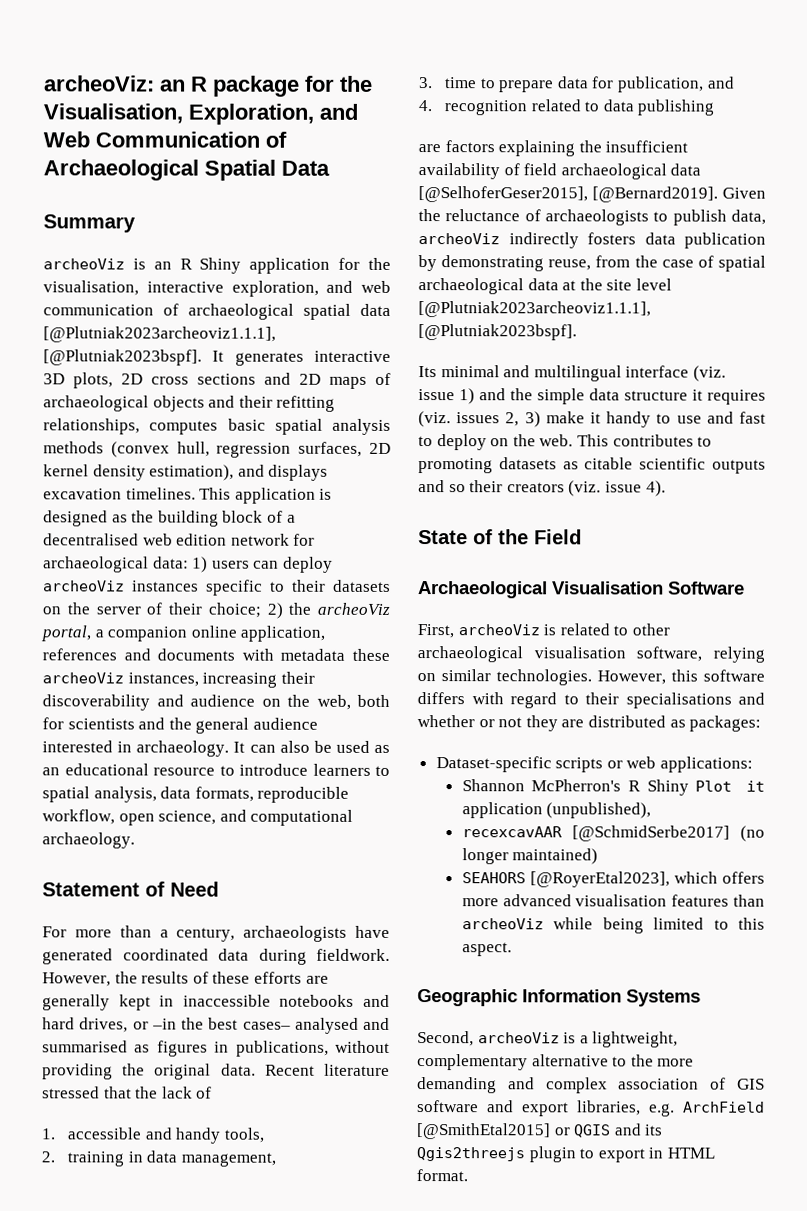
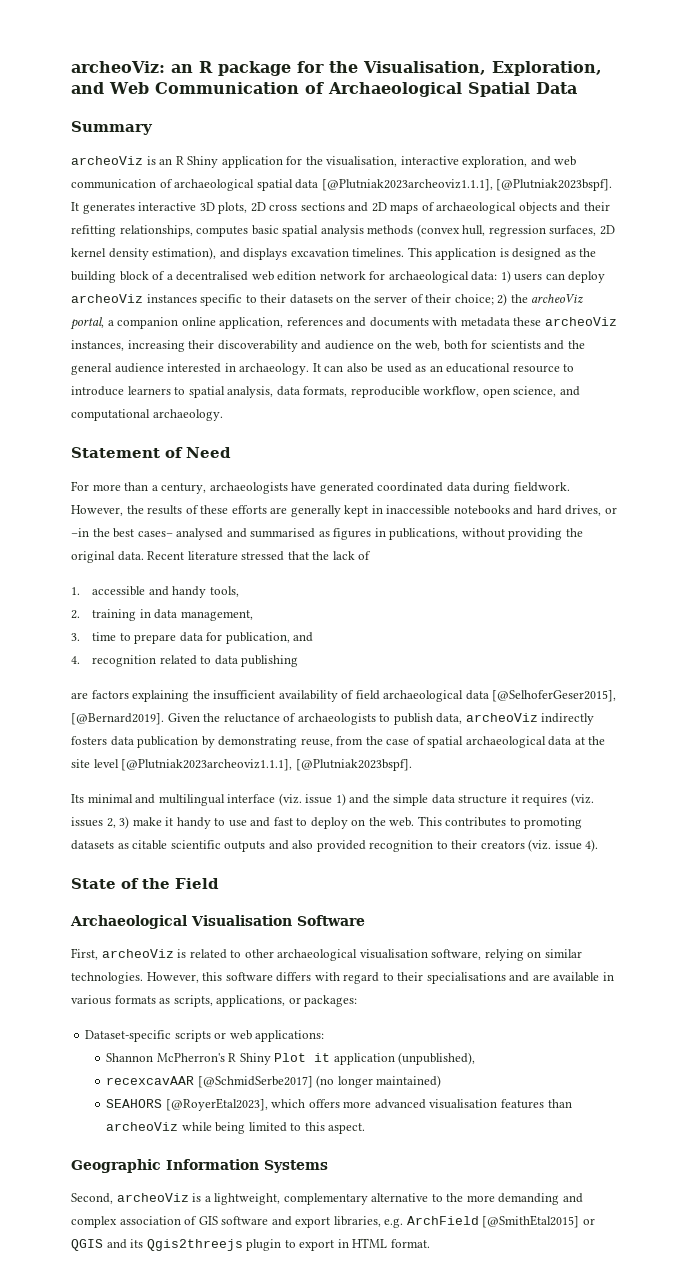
- This contributes to promoting datasets as citable scientific outputs and so their creators (viz. issue 4).
+ This contributes to promoting datasets as citable scientific outputs and also provided recognition to their creators (viz. issue 4).
- However, this software differs with regard to their specialisations and whether or not they are distributed as packages:
+ However, this software differs with regard to their specialisations and are available in various formats as scripts, applications, or packages:

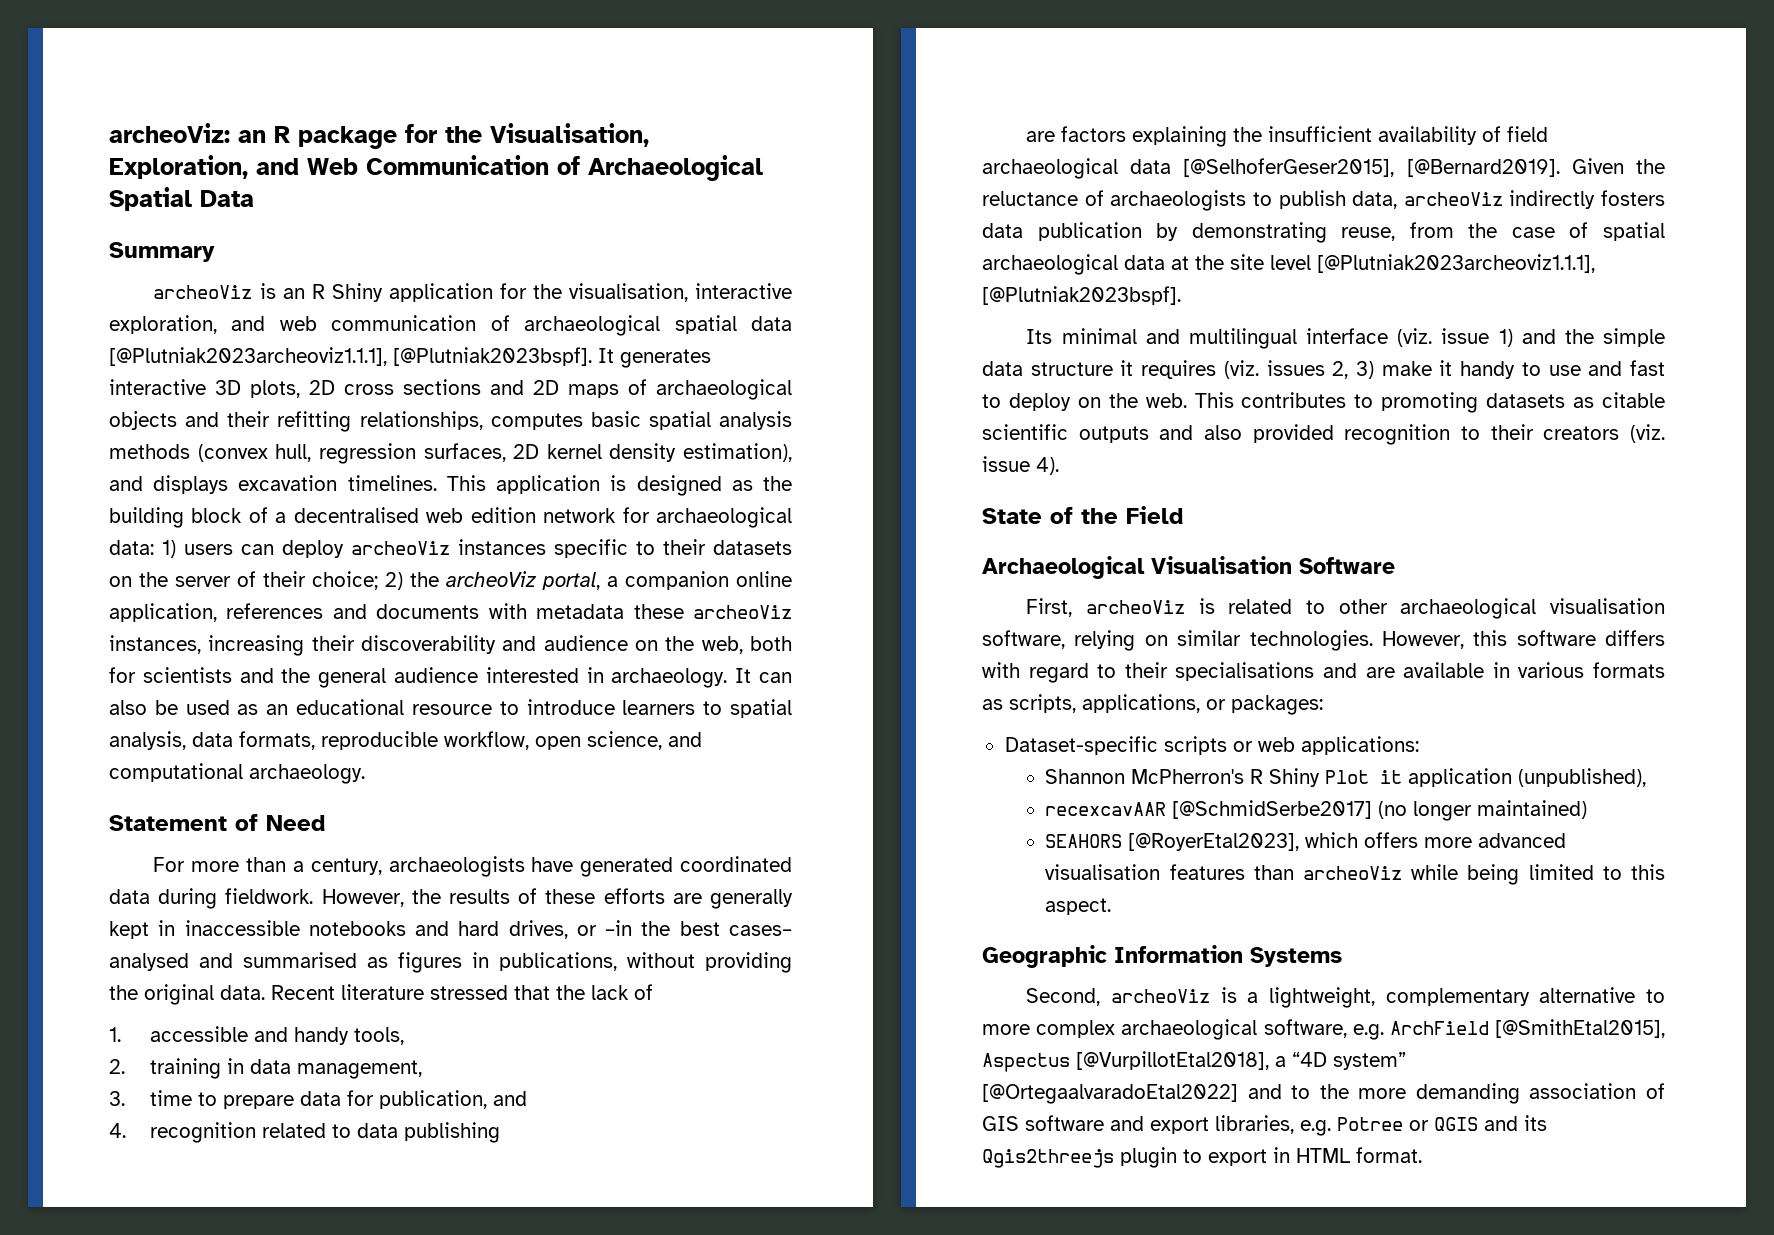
- Second, archeoViz is a lightweight, complementary alternative to the more demanding and complex association of GIS software and export libraries, e.g. ArchField [@SmithEtal2015] or QGIS and its Qgis2threejs plugin to export in HTML format.
+ Second, archeoViz is a lightweight, complementary alternative to more complex archaeological software, e.g. ArchField [@SmithEtal2015], Aspectus [@VurpillotEtal2018], a “4D system” [@OrtegaalvaradoEtal2022] and to the more demanding association of GIS software and export libraries, e.g. Potree or QGIS and its Qgis2threejs plugin to export in HTML format.

